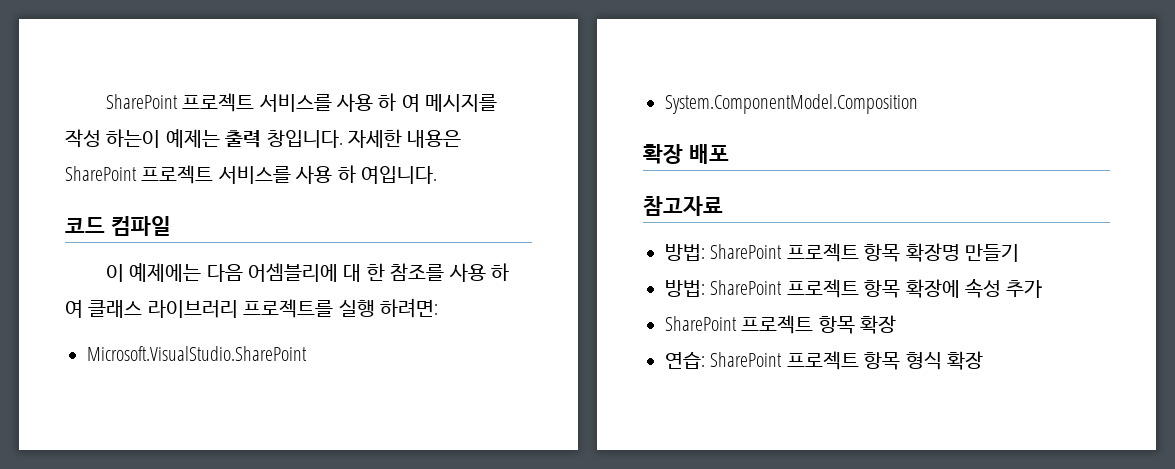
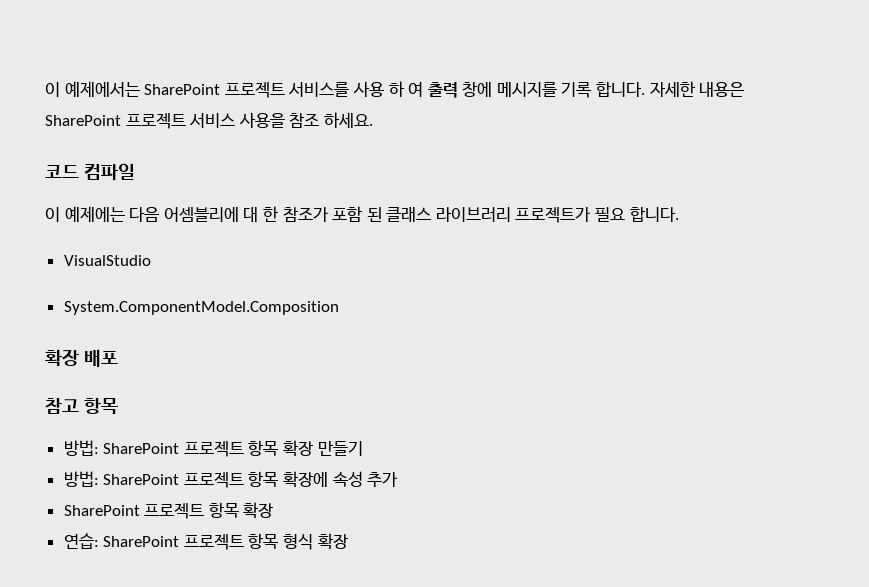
- SharePoint 프로젝트 서비스를 사용 하 여 메시지를 작성 하는이 예제는 출력 창입니다. 자세한 내용은 SharePoint 프로젝트 서비스를 사용 하 여입니다.
+ 이 예제에서는 SharePoint 프로젝트 서비스를 사용 하 여 출력 창에 메시지를 기록 합니다. 자세한 내용은 SharePoint 프로젝트 서비스 사용을 참조 하세요.
- 이 예제에는 다음 어셈블리에 대 한 참조를 사용 하 여 클래스 라이브러리 프로젝트를 실행 하려면:
- Microsoft.VisualStudio.SharePoint
+ 이 예제에는 다음 어셈블리에 대 한 참조가 포함 된 클래스 라이브러리 프로젝트가 필요 합니다.
+ VisualStudio
- 참고자료
- 방법: SharePoint 프로젝트 항목 확장명 만들기
+ 참고 항목
+ 방법: SharePoint 프로젝트 항목 확장 만들기

